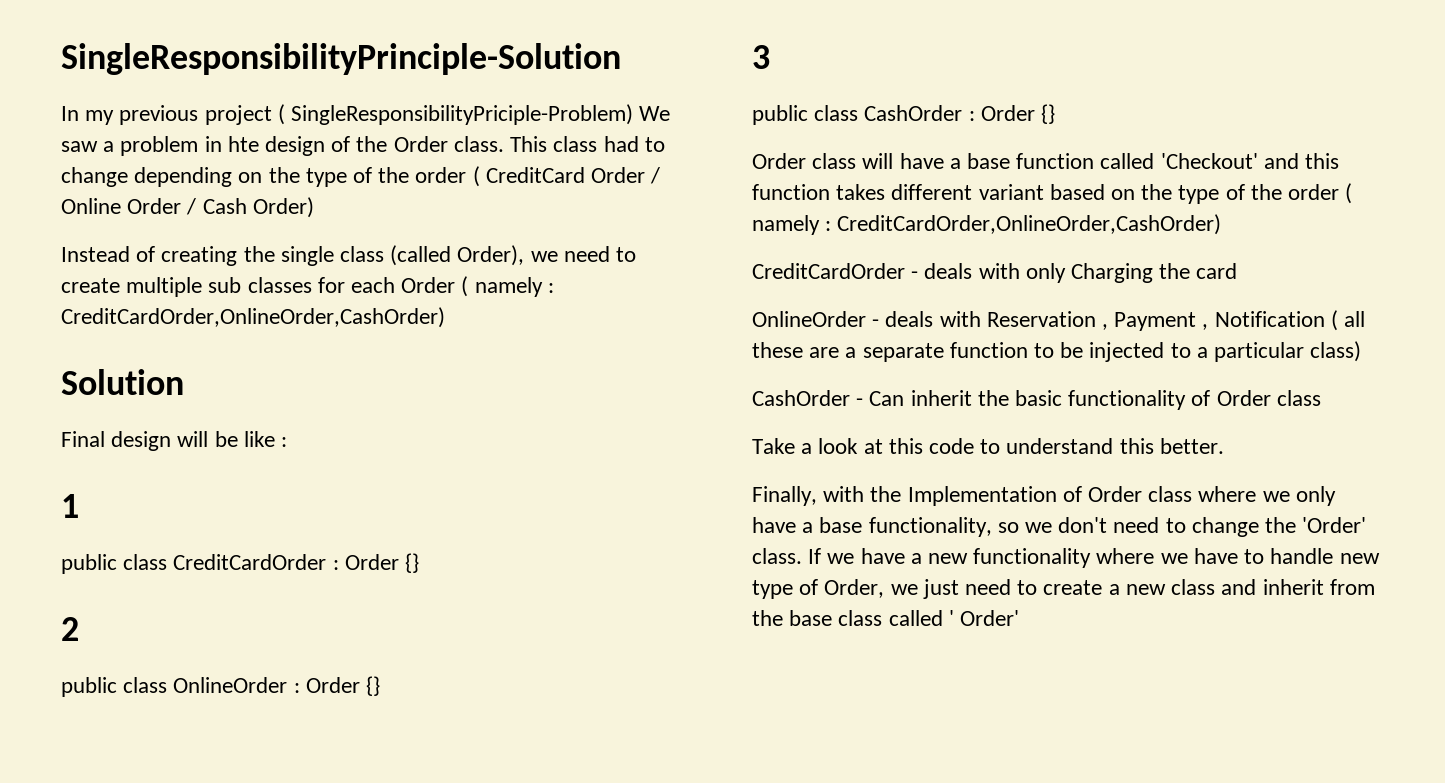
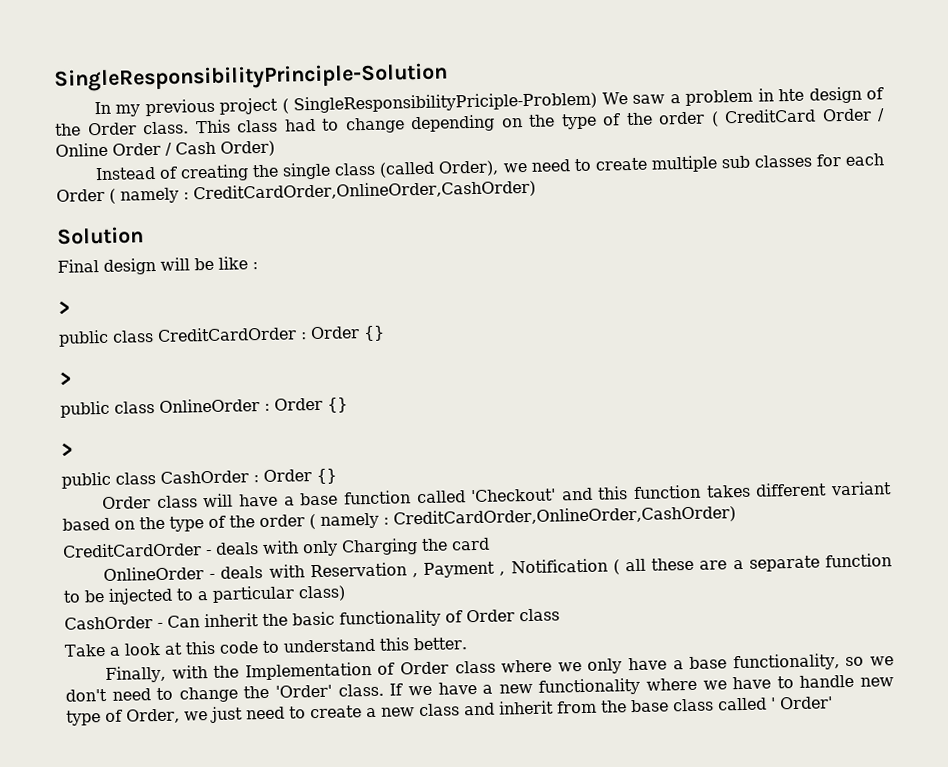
  Final design will be like :
- 1
+ >
  public class CreditCardOrder : Order {}
- 2
+ >
  public class OnlineOrder : Order {}
- 3
+ >

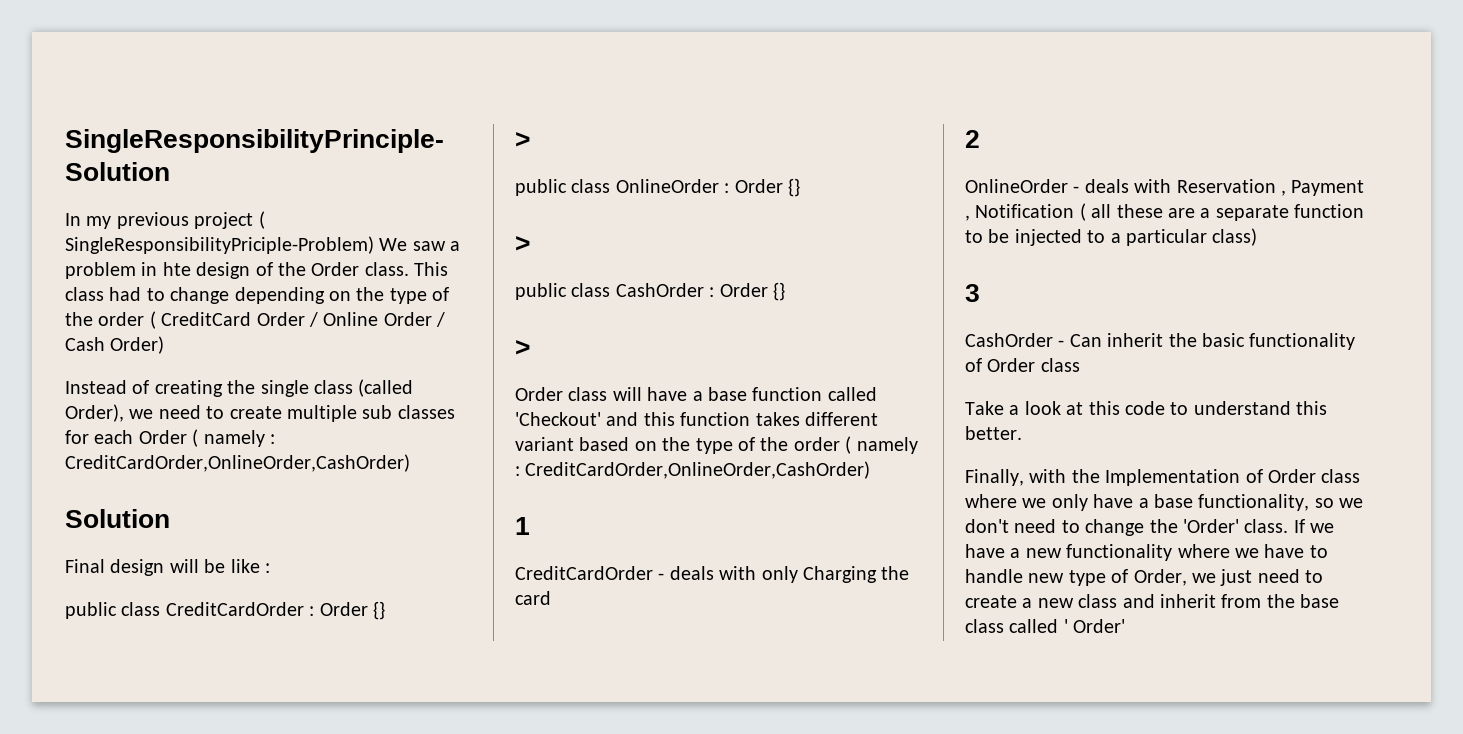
  Final design will be like :
- >
  public class CashOrder : Order {}
+ >
+ 1
+ 2
+ 3

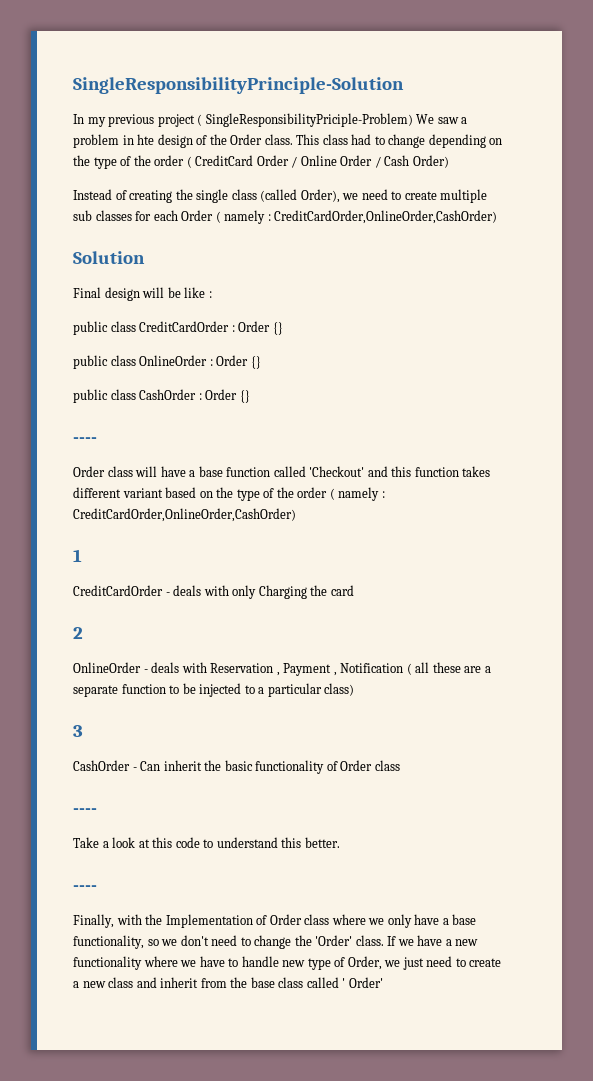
  public class CreditCardOrder : Order {}
- >
  public class OnlineOrder : Order {}
- >
  public class CashOrder : Order {}
- >
+ ----
  CashOrder - Can inherit the basic functionality of Order class
+ ----
  Take a look at this code to understand this better.
+ ----

